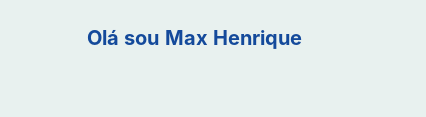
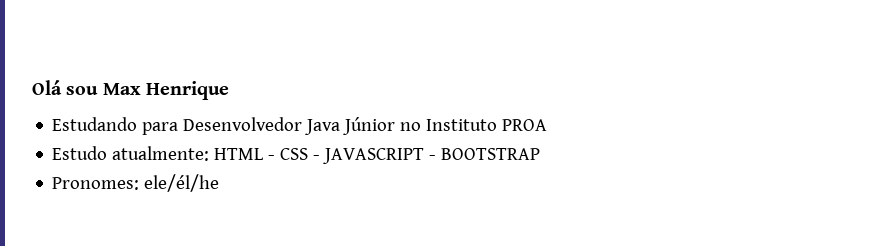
+ Estudando para Desenvolvedor Java Júnior no Instituto PROA
+ Estudo atualmente: HTML - CSS - JAVASCRIPT - BOOTSTRAP
+ Pronomes: ele/él/he

